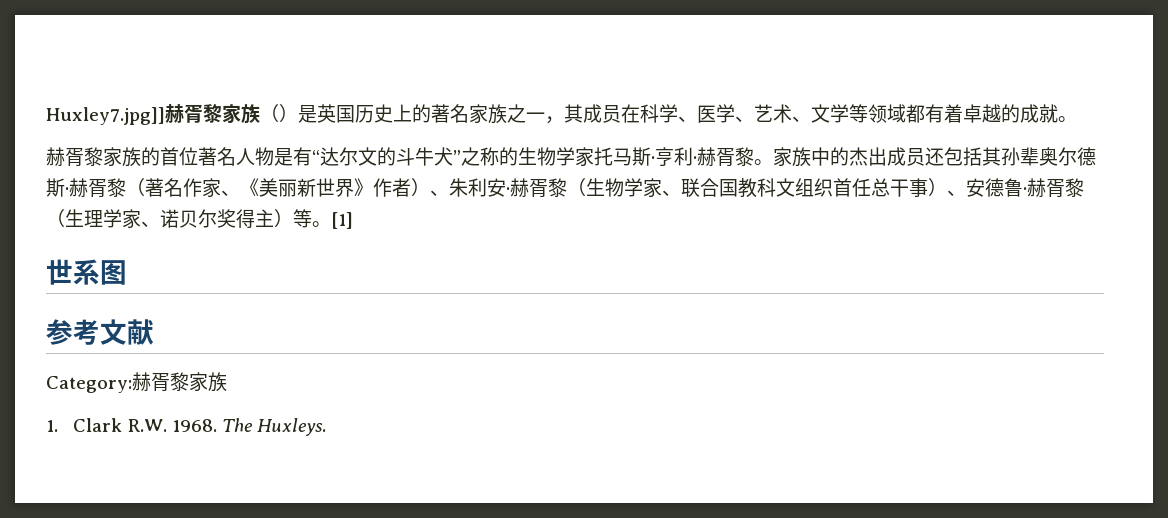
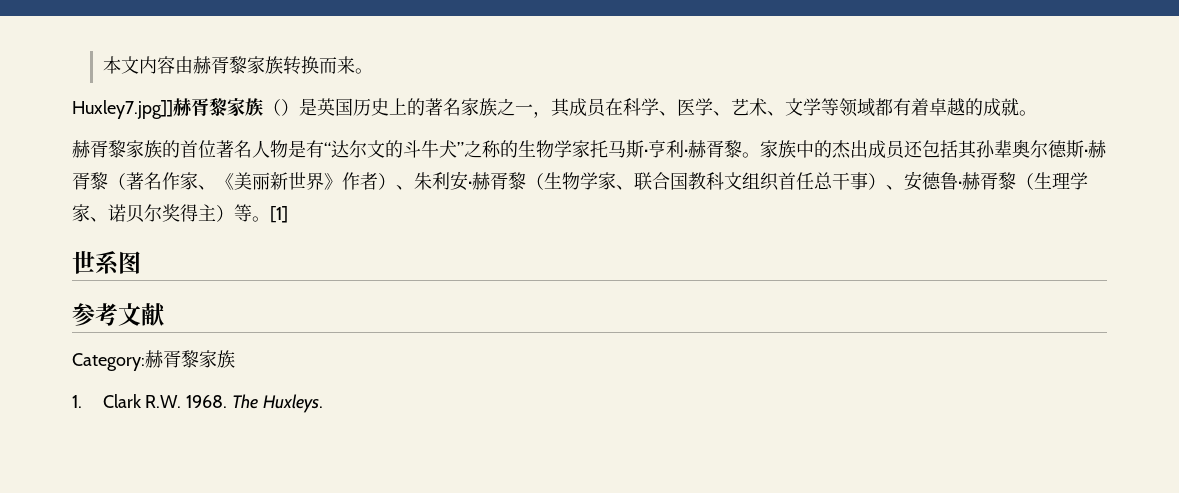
+ 本文内容由赫胥黎家族转换而来。

